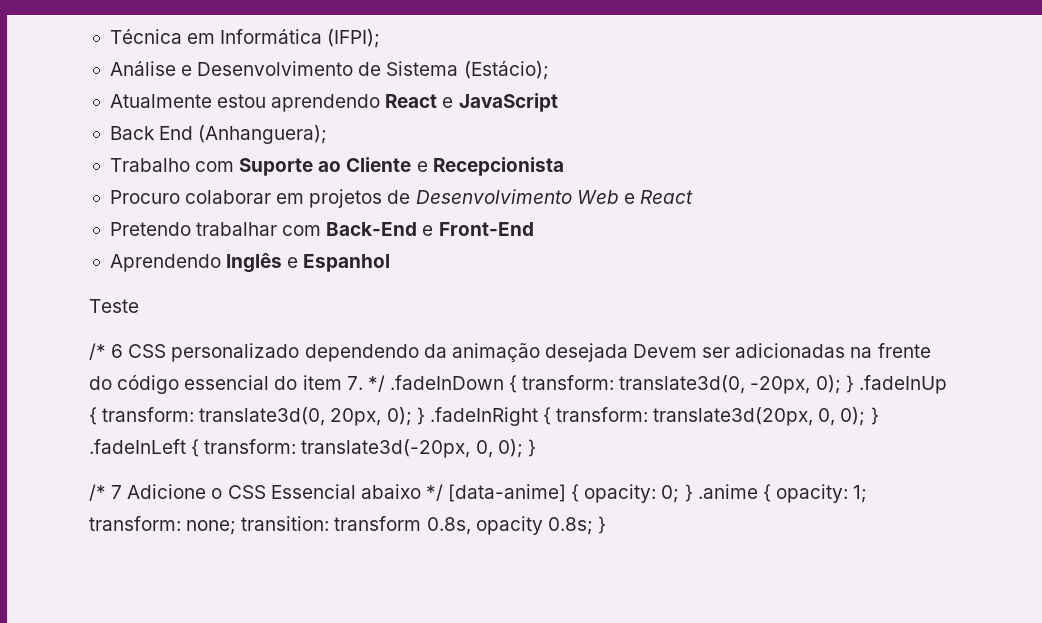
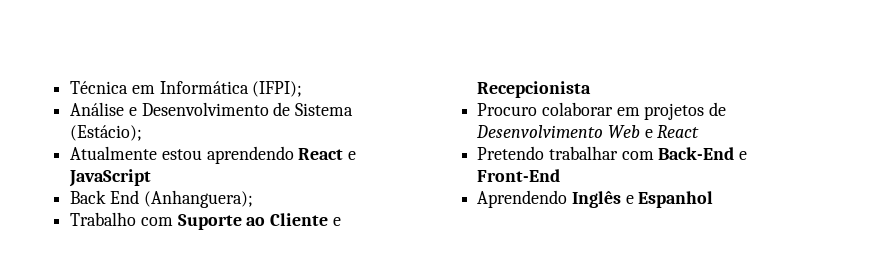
- Teste
- /* 6 CSS personalizado dependendo da animação desejada Devem ser adicionadas na frente do código essencial do item 7. */ .fadeInDown { transform: translate3d(0, -20px, 0); } .fadeInUp { transform: translate3d(0, 20px, 0); } .fadeInRight { transform: translate3d(20px, 0, 0); } .fadeInLeft { transform: translate3d(-20px, 0, 0); }
- /* 7 Adicione o CSS Essencial abaixo */ [data-anime] { opacity: 0; } .anime { opacity: 1; transform: none; transition: transform 0.8s, opacity 0.8s; }

